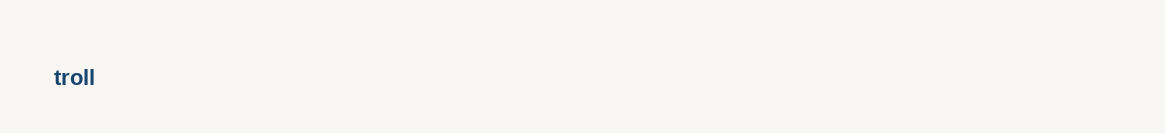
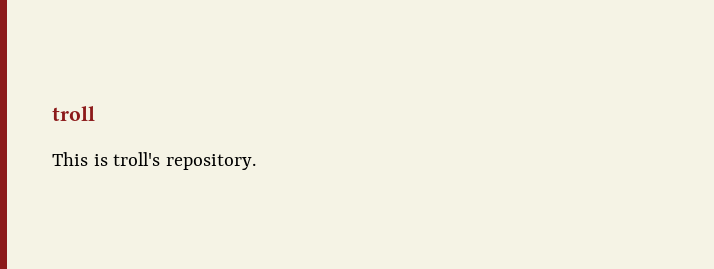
+ This is troll's repository.

